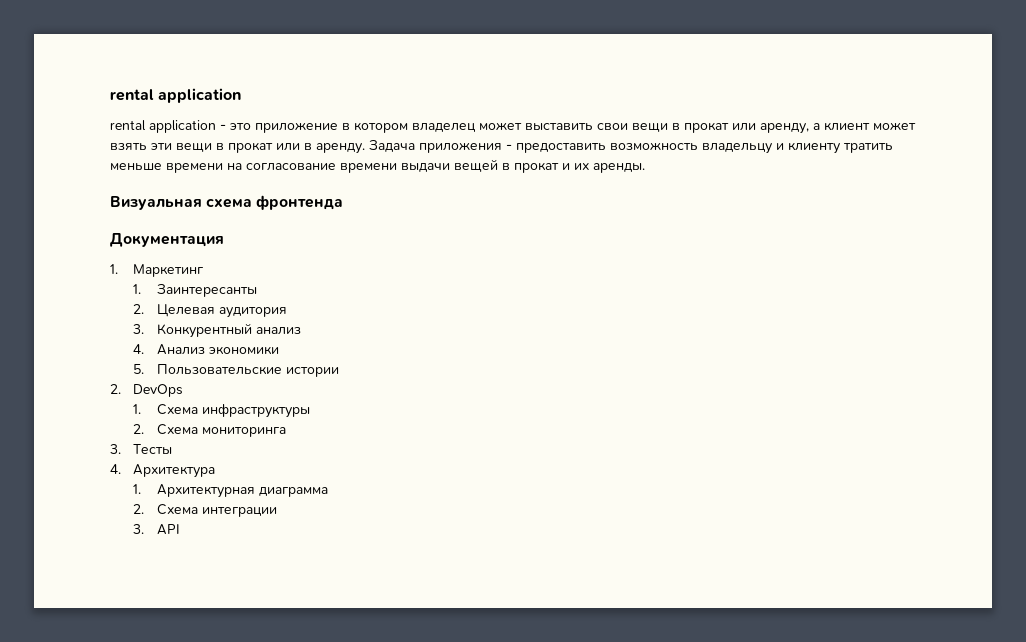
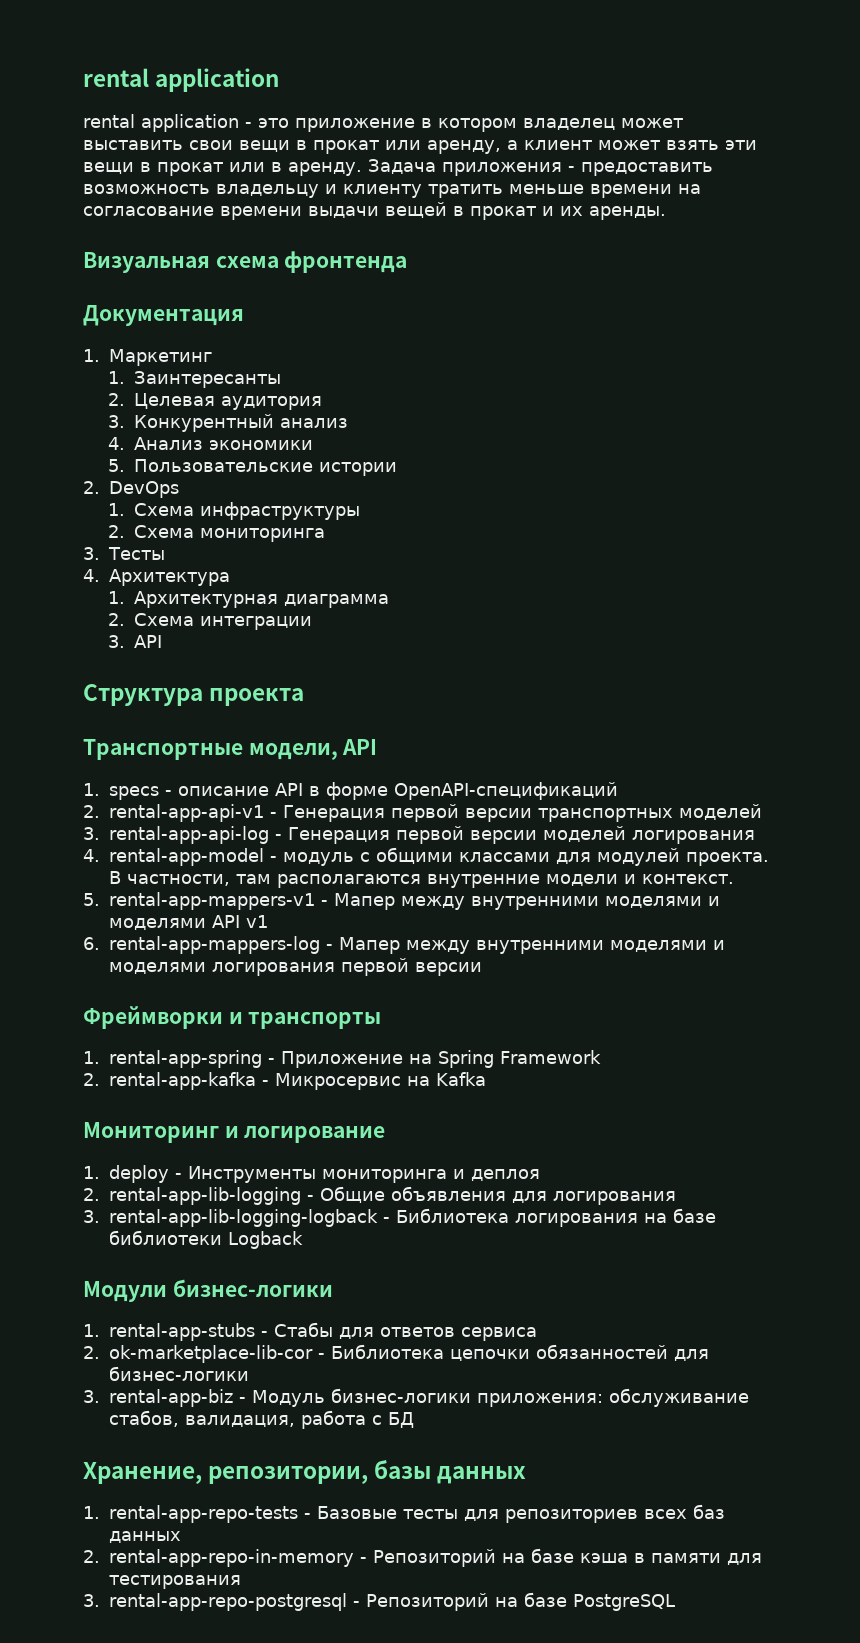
+ Структура проекта
+ Транспортные модели, API
+ 1. specs - описание API в форме OpenAPI-спецификаций
+ 2. rental-app-api-v1 - Генерация первой версии транспортных моделей
+ 3. rental-app-api-log - Генерация первой версии моделей логирования
+ 4. rental-app-model - модуль с общими классами для модулей проекта. В частности, там располагаются внутренние модели и контекст.
+ 5. rental-app-mappers-v1 - Мапер между внутренними моделями и моделями API v1
+ 6. rental-app-mappers-log - Мапер между внутренними моделями и моделями логирования первой версии
+ Фреймворки и транспорты
+ 1. rental-app-spring - Приложение на Spring Framework
+ 2. rental-app-kafka - Микросервис на Kafka
+ Мониторинг и логирование
+ 1. deploy - Инструменты мониторинга и деплоя
+ 2. rental-app-lib-logging - Общие объявления для логирования
+ 3. rental-app-lib-logging-logback - Библиотека логирования на базе библиотеки Logback
+ Модули бизнес-логики
+ 1. rental-app-stubs - Стабы для ответов сервиса
+ 2. ok-marketplace-lib-cor - Библиотека цепочки обязанностей для бизнес-логики
+ 3. rental-app-biz - Модуль бизнес-логики приложения: обслуживание стабов, валидация, работа с БД
+ Хранение, репозитории, базы данных
+ 1. rental-app-repo-tests - Базовые тесты для репозиториев всех баз данных
+ 2. rental-app-repo-in-memory - Репозиторий на базе кэша в памяти для тестирования
+ 3. rental-app-repo-postgresql - Репозиторий на базе PostgreSQL

